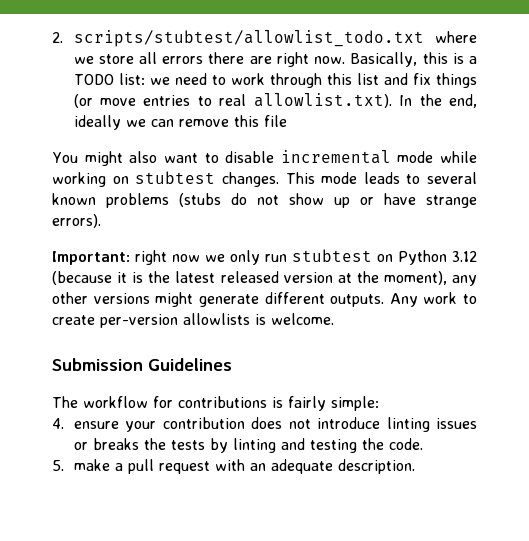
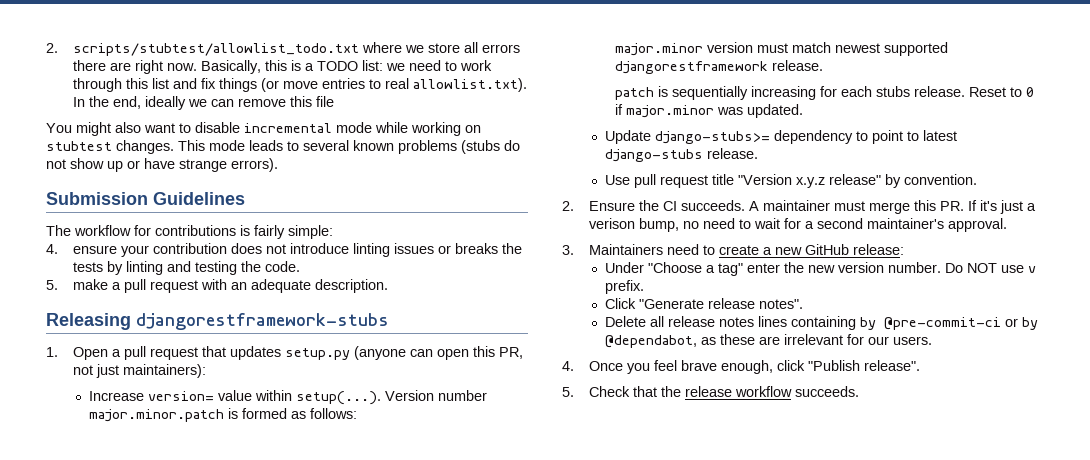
- Important: right now we only run stubtest on Python 3.12 (because it is the latest released version at the moment), any other versions might generate different outputs. Any work to create per-version allowlists is welcome.
+ Releasing djangorestframework-stubs
+ 1. Open a pull request that updates setup.py (anyone can open this PR, not just maintainers):
+ Increase version= value within setup(...). Version number major.minor.patch is formed as follows:
+ major.minor version must match newest supported djangorestframework release.
+ patch is sequentially increasing for each stubs release. Reset to 0 if major.minor was updated.
+ Update django-stubs>= dependency to point to latest django-stubs release.
+ Use pull request title "Version x.y.z release" by convention.
+ 2. Ensure the CI succeeds. A maintainer must merge this PR. If it's just a verison bump, no need to wait for a second maintainer's approval.
+ 3. Maintainers need to сreate a new GitHub release:
+ Under "Choose a tag" enter the new version number. Do NOT use v prefix.
+ Click "Generate release notes".
+ Delete all release notes lines containing by @pre-commit-ci or by @dependabot, as these are irrelevant for our users.
+ 4. Once you feel brave enough, click "Publish release".
+ 5. Check that the release workflow succeeds.

